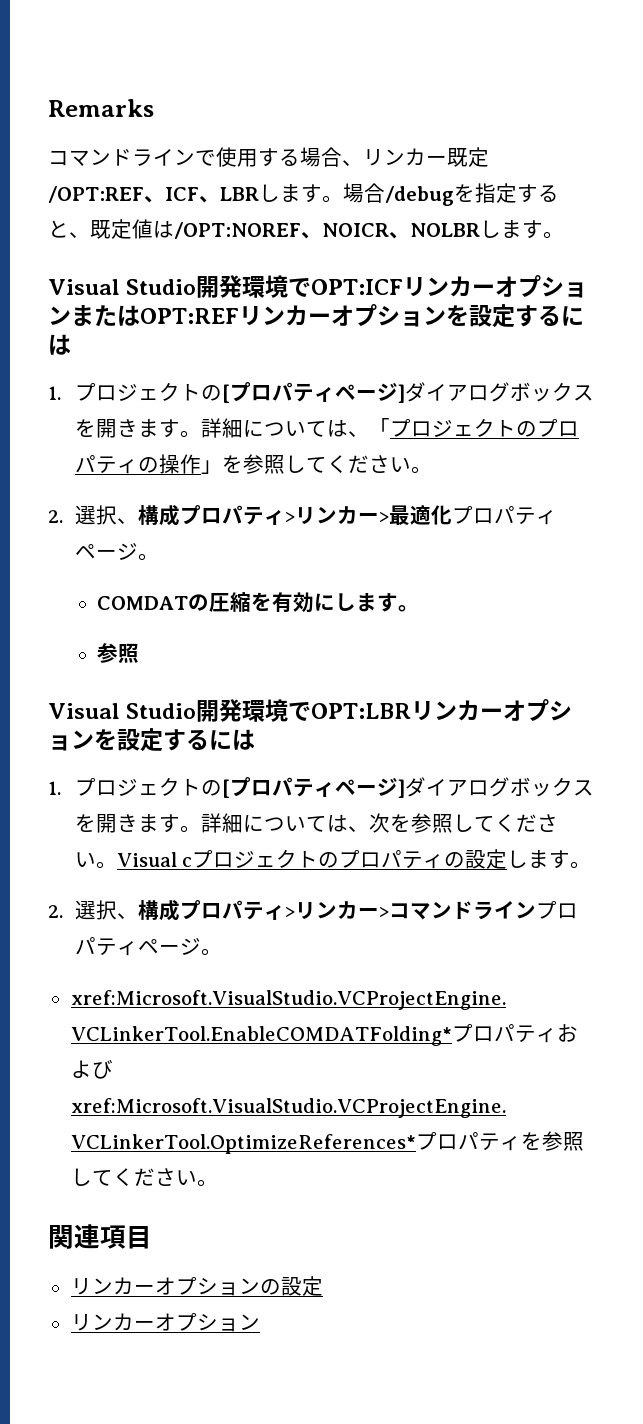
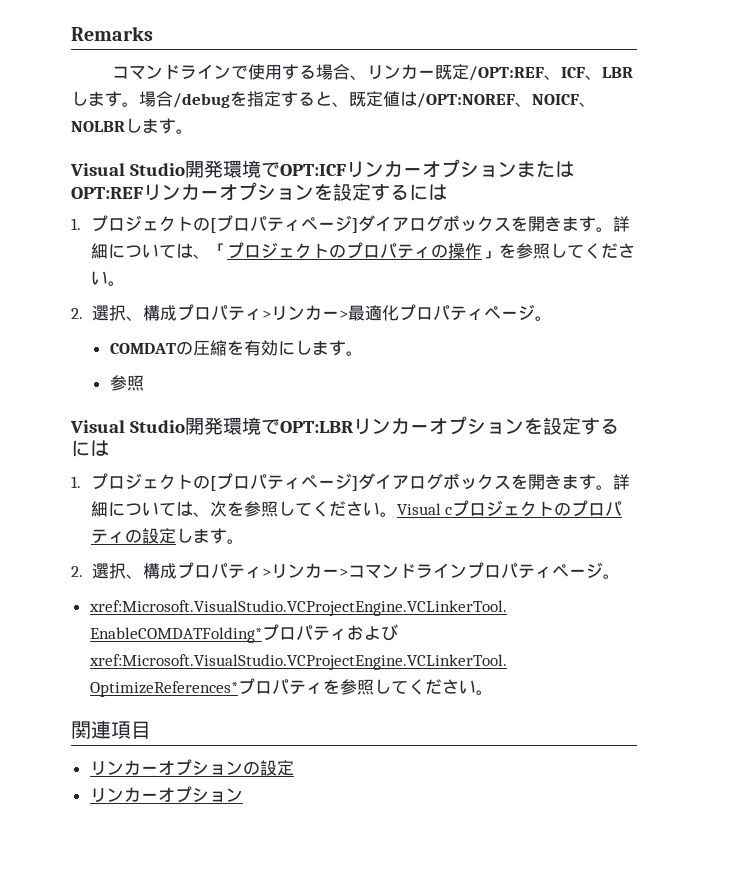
- 場合/debugを指定すると、既定値は/OPT:NOREF、NOICR、NOLBRします。
+ 場合/debugを指定すると、既定値は/OPT:NOREF、NOICF、NOLBRします。

